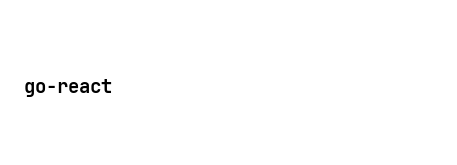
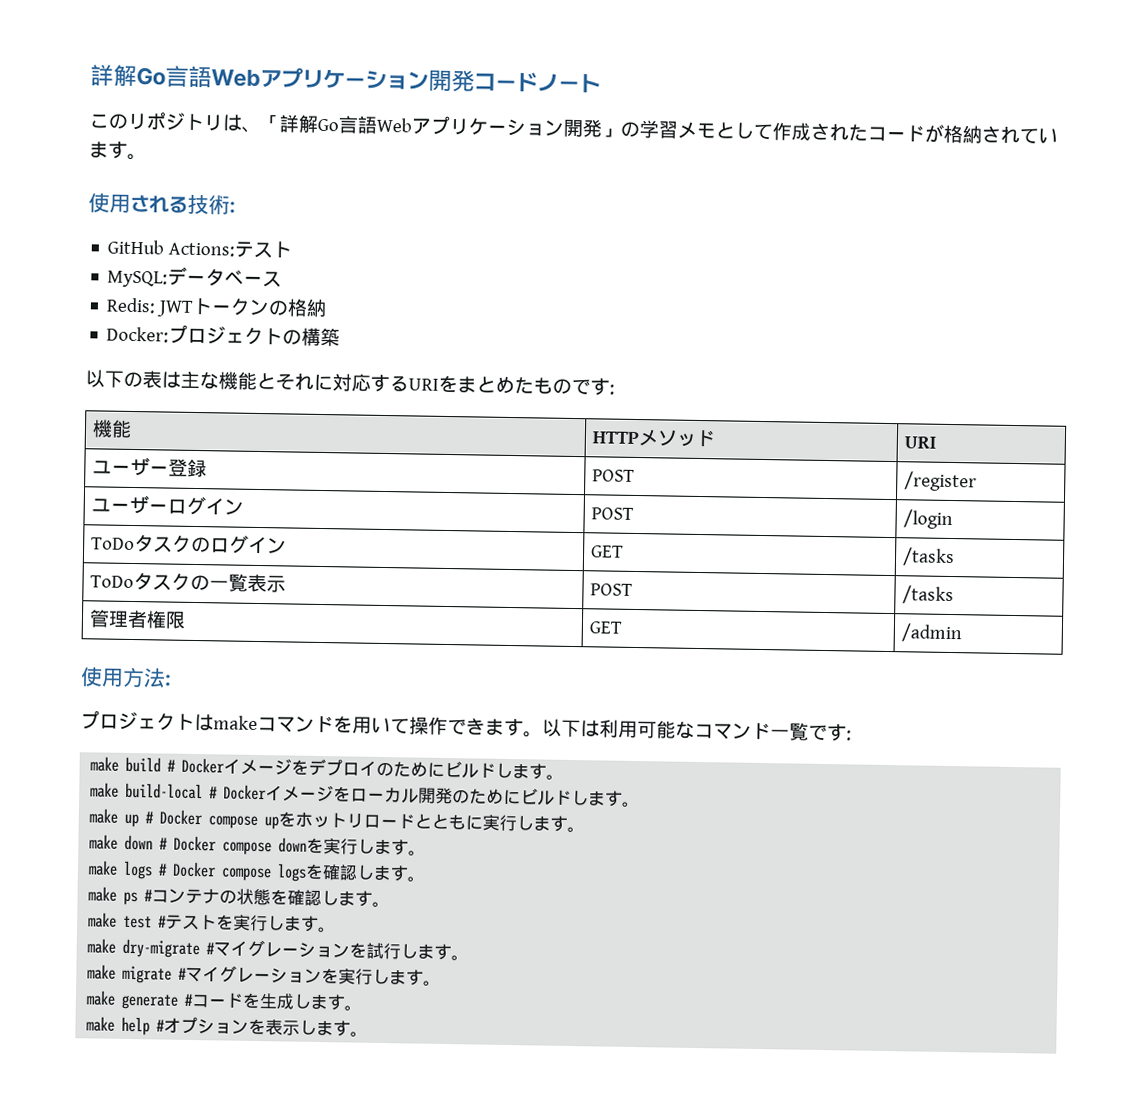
- go-react
+ 詳解Go言語Webアプリケーション開発コードノート
+ このリポジトリは、「詳解Go言語Webアプリケーション開発」の学習メモとして作成されたコードが格納されています。
+ 使用される技術:
+ GitHub Actions:テスト
+ MySQL:データベース
+ Redis: JWTトークンの格納
+ Docker:プロジェクトの構築
+ 以下の表は主な機能とそれに対応するURIをまとめたものです:
+ 機能 | HTTPメソッド | URI
+ ユーザー登録 | POST | /register
+ ユーザーログイン | POST | /login
+ ToDoタスクのログイン | GET | /tasks
+ ToDoタスクの一覧表示 | POST | /tasks
+ 管理者権限 | GET | /admin
+ 使用方法:
+ プロジェクトはmakeコマンドを用いて操作できます。以下は利用可能なコマンド一覧です:
+ make build # Dockerイメージをデプロイのためにビルドします。
+ make build-local # Dockerイメージをローカル開発のためにビルドします。
+ make up # Docker compose upをホットリロードとともに実行します。
+ make down # Docker compose downを実行します。
+ make logs # Docker compose logsを確認します。
+ make ps #コンテナの状態を確認します。
+ make test #テストを実行します。
+ make dry-migrate #マイグレーションを試行します。
+ make migrate #マイグレーションを実行します。
+ make generate #コードを生成します。
+ make help #オプションを表示します。

